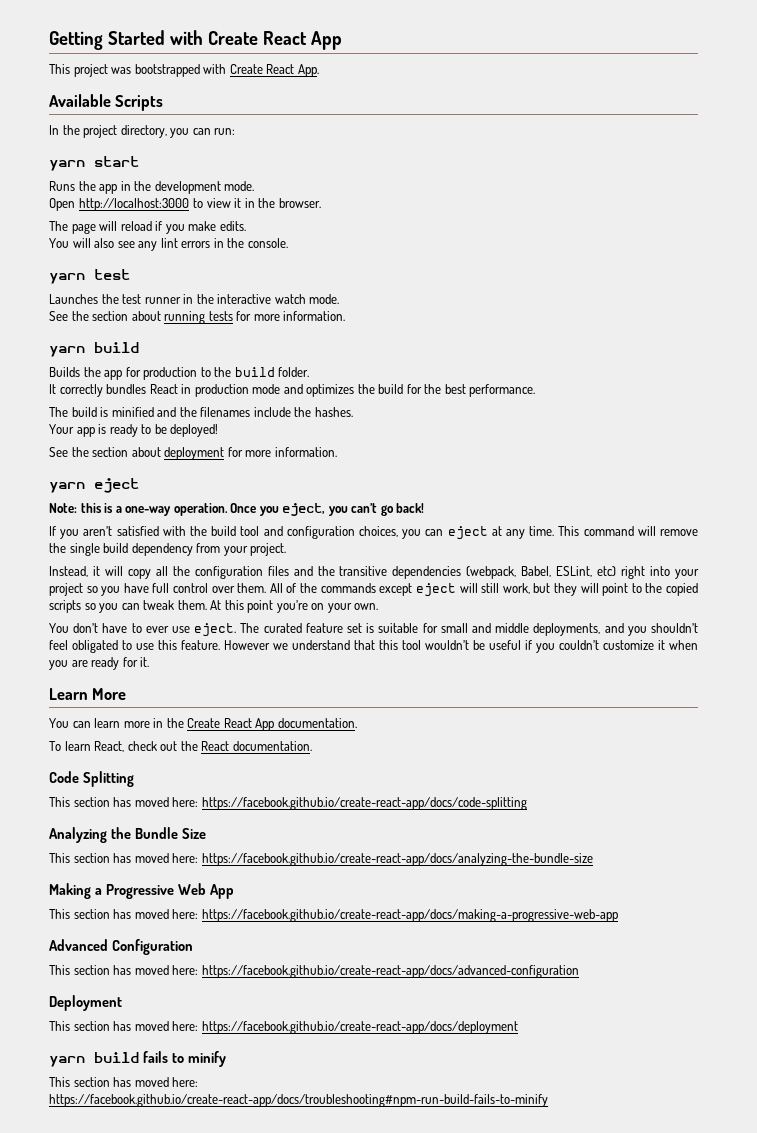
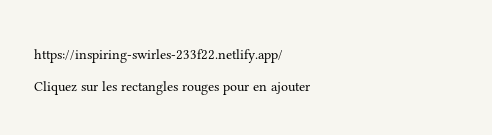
- Getting Started with Create React App
- This project was bootstrapped with Create React App.
- Available Scripts
- In the project directory, you can run:
- yarn start
- Runs the app in the development mode.
- Open http://localhost:3000 to view it in the browser.
- The page will reload if you make edits.
- You will also see any lint errors in the console.
- yarn test
- Launches the test runner in the interactive watch mode.
- See the section about running tests for more information.
- yarn build
- Builds the app for production to the build folder.
- It correctly bundles React in production mode and optimizes the build for the best performance.
- The build is minified and the filenames include the hashes.
- Your app is ready to be deployed!
- See the section about deployment for more information.
- yarn eject
- Note: this is a one-way operation. Once you eject, you can’t go back!
- If you aren’t satisfied with the build tool and configuration choices, you can eject at any time. This command will remove the single build dependency from your project.
- Instead, it will copy all the configuration files and the transitive dependencies (webpack, Babel, ESLint, etc) right into your project so you have full control over them. All of the commands except eject will still work, but they will point to the copied scripts so you can tweak them. At this point you’re on your own.
- You don’t have to ever use eject. The curated feature set is suitable for small and middle deployments, and you shouldn’t feel obligated to use this feature. However we understand that this tool wouldn’t be useful if you couldn’t customize it when you are ready for it.
- Learn More
- You can learn more in the Create React App documentation.
- To learn React, check out the React documentation.
- Code Splitting
- This section has moved here: https://facebook.github.io/create-react-app/docs/code-splitting
- Analyzing the Bundle Size
- This section has moved here: https://facebook.github.io/create-react-app/docs/analyzing-the-bundle-size
- Making a Progressive Web App
- This section has moved here: https://facebook.github.io/create-react-app/docs/making-a-progressive-web-app
- Advanced Configuration
- This section has moved here: https://facebook.github.io/create-react-app/docs/advanced-configuration
- Deployment
- This section has moved here: https://facebook.github.io/create-react-app/docs/deployment
- yarn build fails to minify
- This section has moved here: https://facebook.github.io/create-react-app/docs/troubleshooting#npm-run-build-fails-to-minify
+ https://inspiring-swirles-233f22.netlify.app/
+ Cliquez sur les rectangles rouges pour en ajouter

